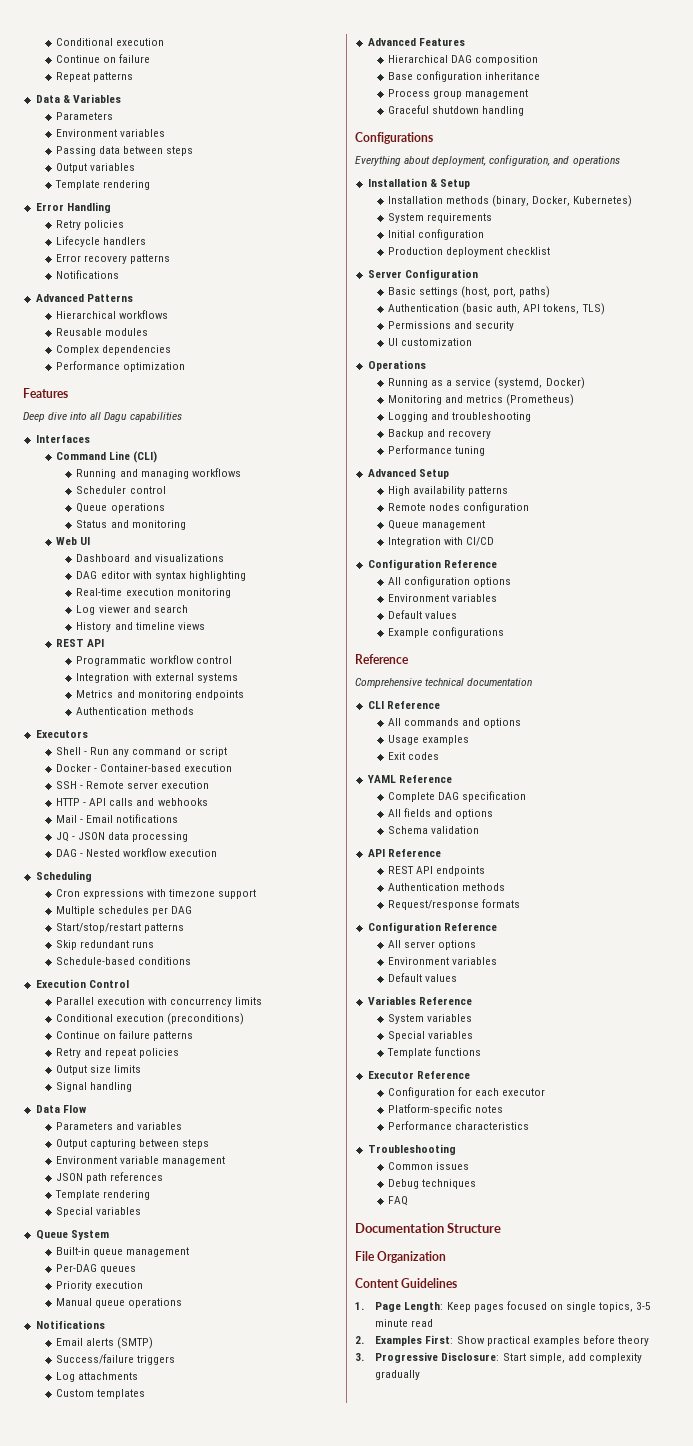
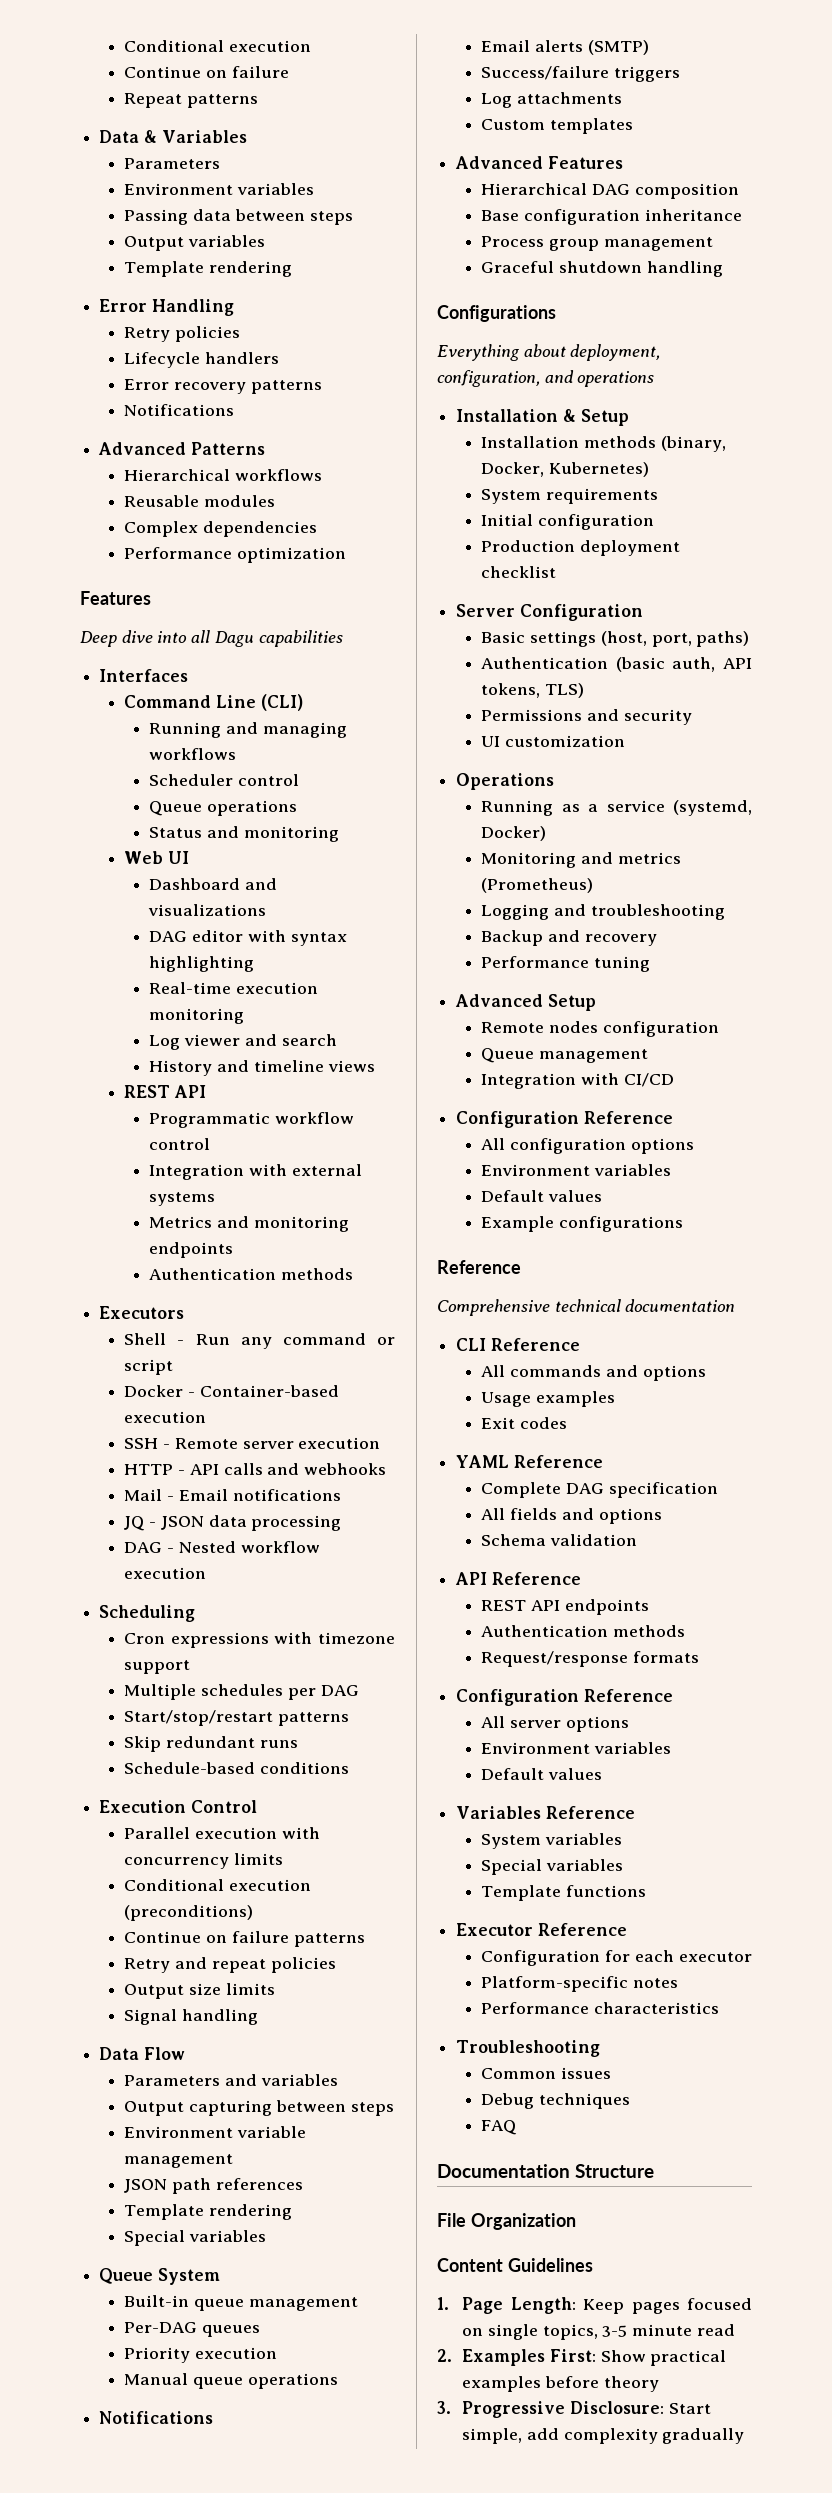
- High availability patterns

